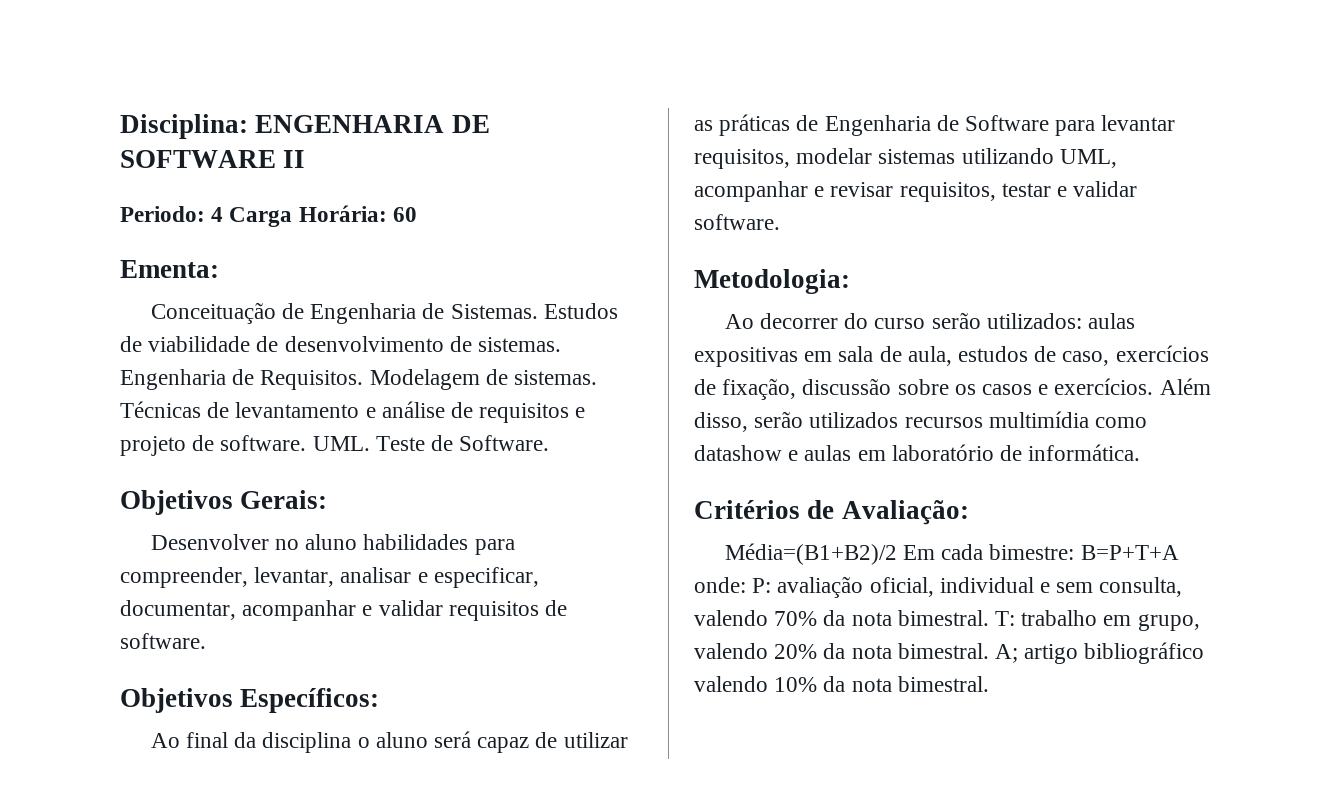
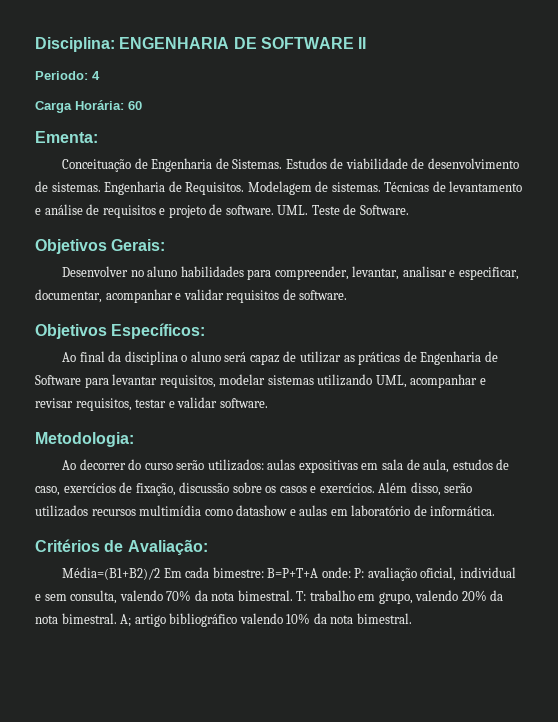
- Periodo: 4 Carga Horária: 60
+ Periodo: 4
+ Carga Horária: 60

